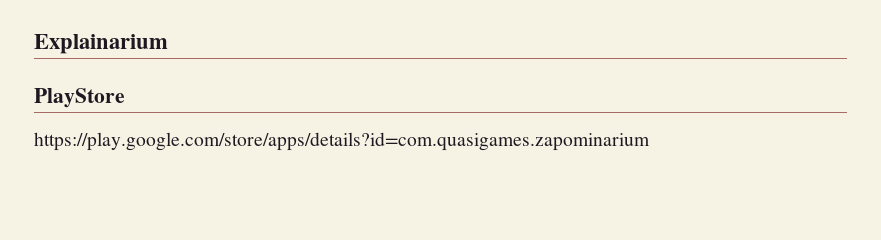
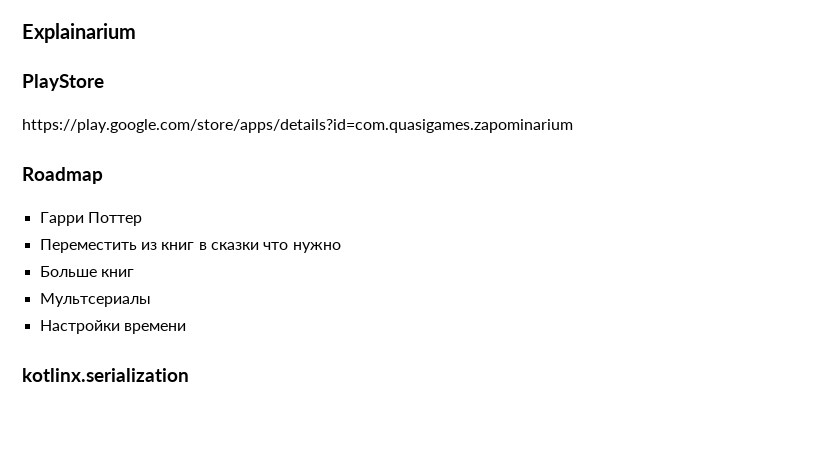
+ Roadmap
+ Гарри Поттер
+ Переместить из книг в сказки что нужно
+ Больше книг
+ Мультсериалы
+ Настройки времени
+ kotlinx.serialization

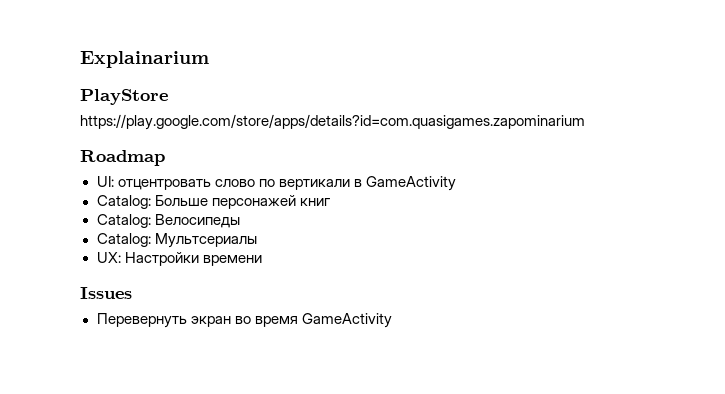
- Гарри Поттер
- Переместить из книг в сказки что нужно
- Больше книг
- Мультсериалы
+ UI: отцентровать слово по вертикали в GameActivity
+ Catalog: Больше персонажей книг
+ Catalog: Велосипеды
+ Catalog: Мультсериалы
- Настройки времени
+ UX: Настройки времени
- kotlinx.serialization
+ Issues
+ Перевернуть экран во время GameActivity

